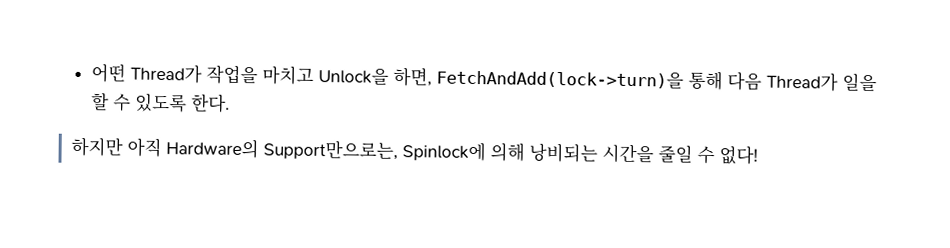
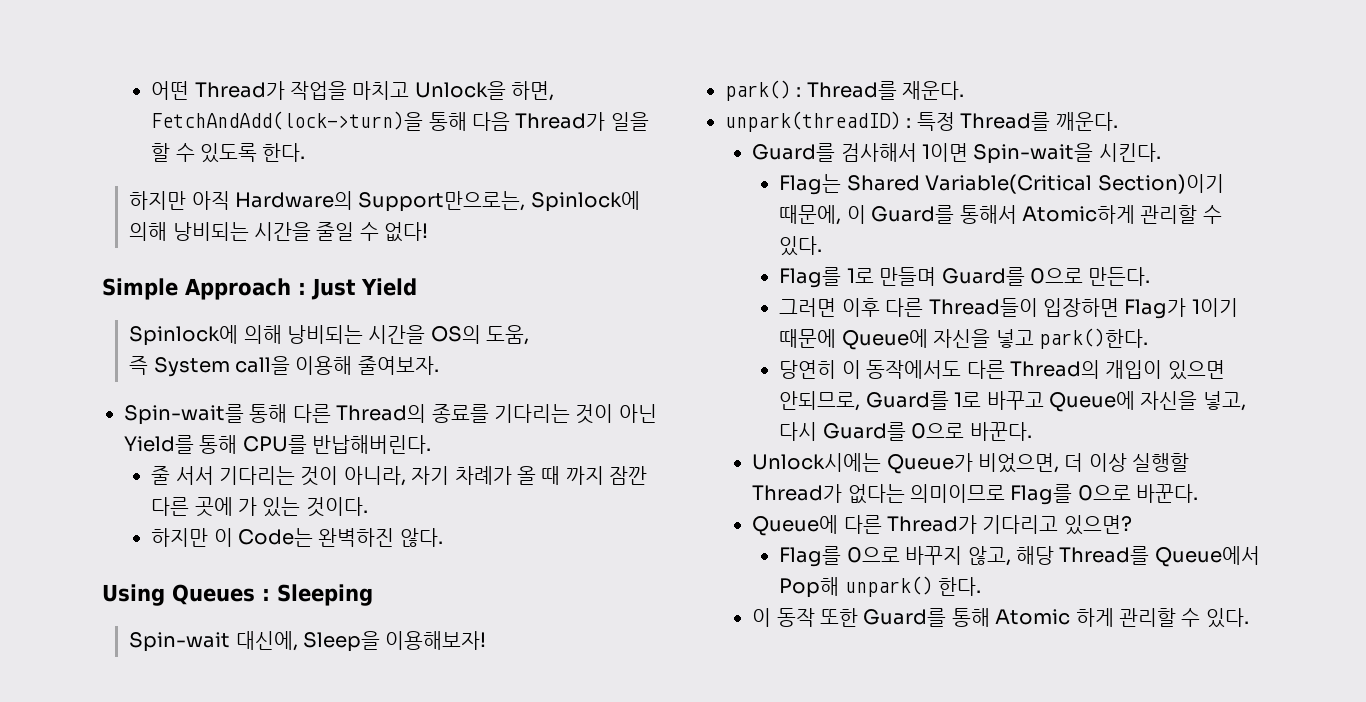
+ Simple Approach : Just Yield
+ Spinlock에 의해 낭비되는 시간을 OS의 도움,
+ 즉 System call을 이용해 줄여보자.
+ Spin-wait를 통해 다른 Thread의 종료를 기다리는 것이 아닌 Yield를 통해 CPU를 반납해버린다.
+ 줄 서서 기다리는 것이 아니라, 자기 차례가 올 때 까지 잠깐 다른 곳에 가 있는 것이다.
+ 하지만 이 Code는 완벽하진 않다.
+ Using Queues : Sleeping
+ Spin-wait 대신에, Sleep을 이용해보자!
+ park() : Thread를 재운다.
+ unpark(threadID) : 특정 Thread를 깨운다.
+ Guard를 검사해서 1이면 Spin-wait을 시킨다.
+ Flag는 Shared Variable(Critical Section)이기 때문에, 이 Guard를 통해서 Atomic하게 관리할 수 있다.
+ Flag를 1로 만들며 Guard를 0으로 만든다.
+ 그러면 이후 다른 Thread들이 입장하면 Flag가 1이기 때문에 Queue에 자신을 넣고 park()한다.
+ 당연히 이 동작에서도 다른 Thread의 개입이 있으면 안되므로, Guard를 1로 바꾸고 Queue에 자신을 넣고, 다시 Guard를 0으로 바꾼다.
+ Unlock시에는 Queue가 비었으면, 더 이상 실행할 Thread가 없다는 의미이므로 Flag를 0으로 바꾼다.
+ Queue에 다른 Thread가 기다리고 있으면?
+ Flag를 0으로 바꾸지 않고, 해당 Thread를 Queue에서 Pop해 unpark() 한다.
+ 이 동작 또한 Guard를 통해 Atomic 하게 관리할 수 있다.

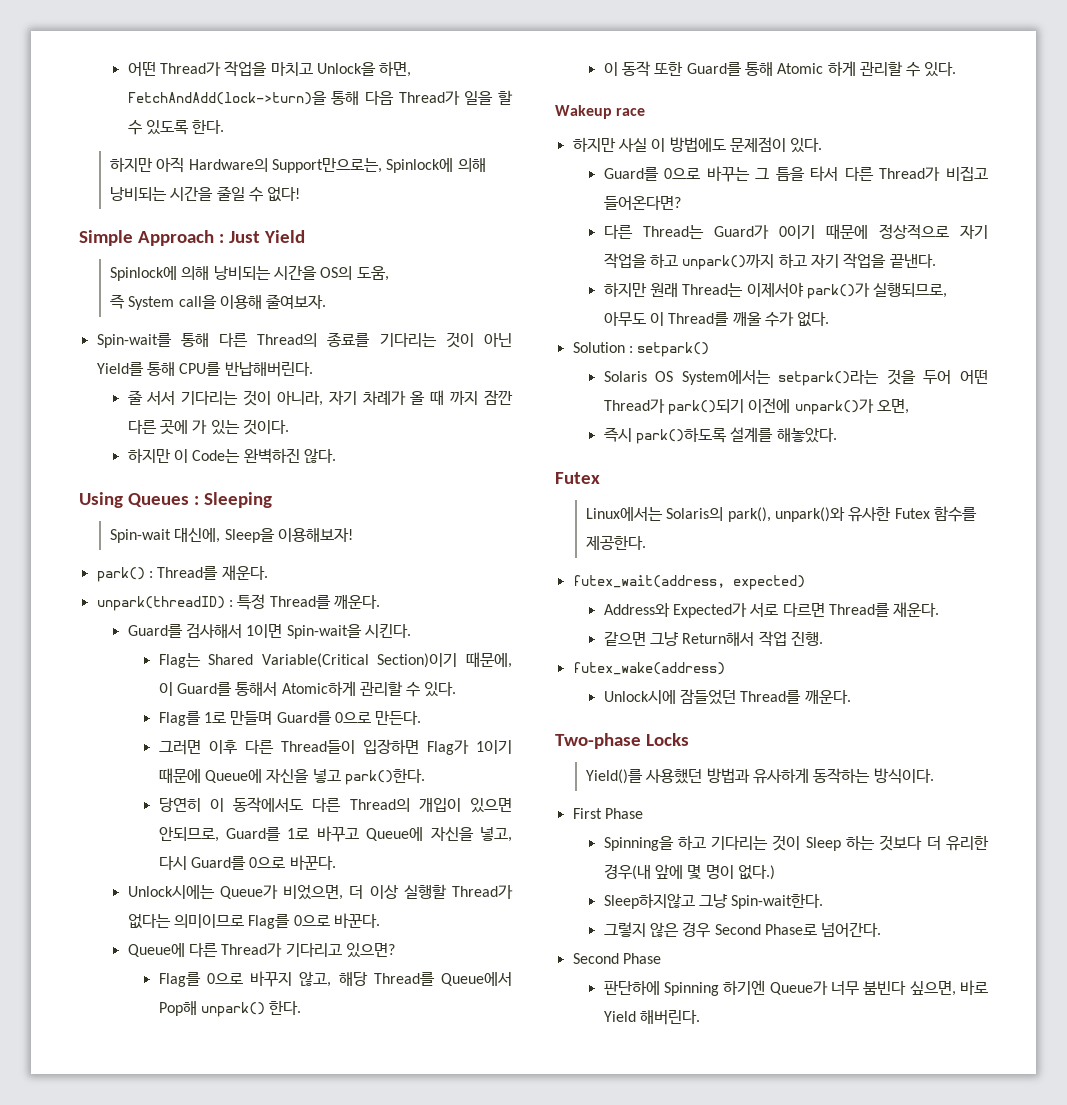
+ Wakeup race
+ 하지만 사실 이 방법에도 문제점이 있다.
+ Guard를 0으로 바꾸는 그 틈을 타서 다른 Thread가 비집고 들어온다면?
+ 다른 Thread는 Guard가 0이기 때문에 정상적으로 자기 작업을 하고 unpark()까지 하고 자기 작업을 끝낸다.
+ 하지만 원래 Thread는 이제서야 park()가 실행되므로, 아무도 이 Thread를 깨울 수가 없다.
+ Solution : setpark()
+ Solaris OS System에서는 setpark()라는 것을 두어 어떤 Thread가 park()되기 이전에 unpark()가 오면,
+ 즉시 park()하도록 설계를 해놓았다.
+ Futex
+ Linux에서는 Solaris의 park(), unpark()와 유사한 Futex 함수를 제공한다.
+ futex_wait(address, expected)
+ Address와 Expected가 서로 다르면 Thread를 재운다.
+ 같으면 그냥 Return해서 작업 진행.
+ futex_wake(address)
+ Unlock시에 잠들었던 Thread를 깨운다.
+ Two-phase Locks
+ Yield()를 사용했던 방법과 유사하게 동작하는 방식이다.
+ First Phase
+ Spinning을 하고 기다리는 것이 Sleep 하는 것보다 더 유리한 경우(내 앞에 몇 명이 없다.)
+ Sleep하지않고 그냥 Spin-wait한다.
+ 그렇지 않은 경우 Second Phase로 넘어간다.
+ Second Phase
+ 판단하에 Spinning 하기엔 Queue가 너무 붐빈다 싶으면, 바로 Yield 해버린다.

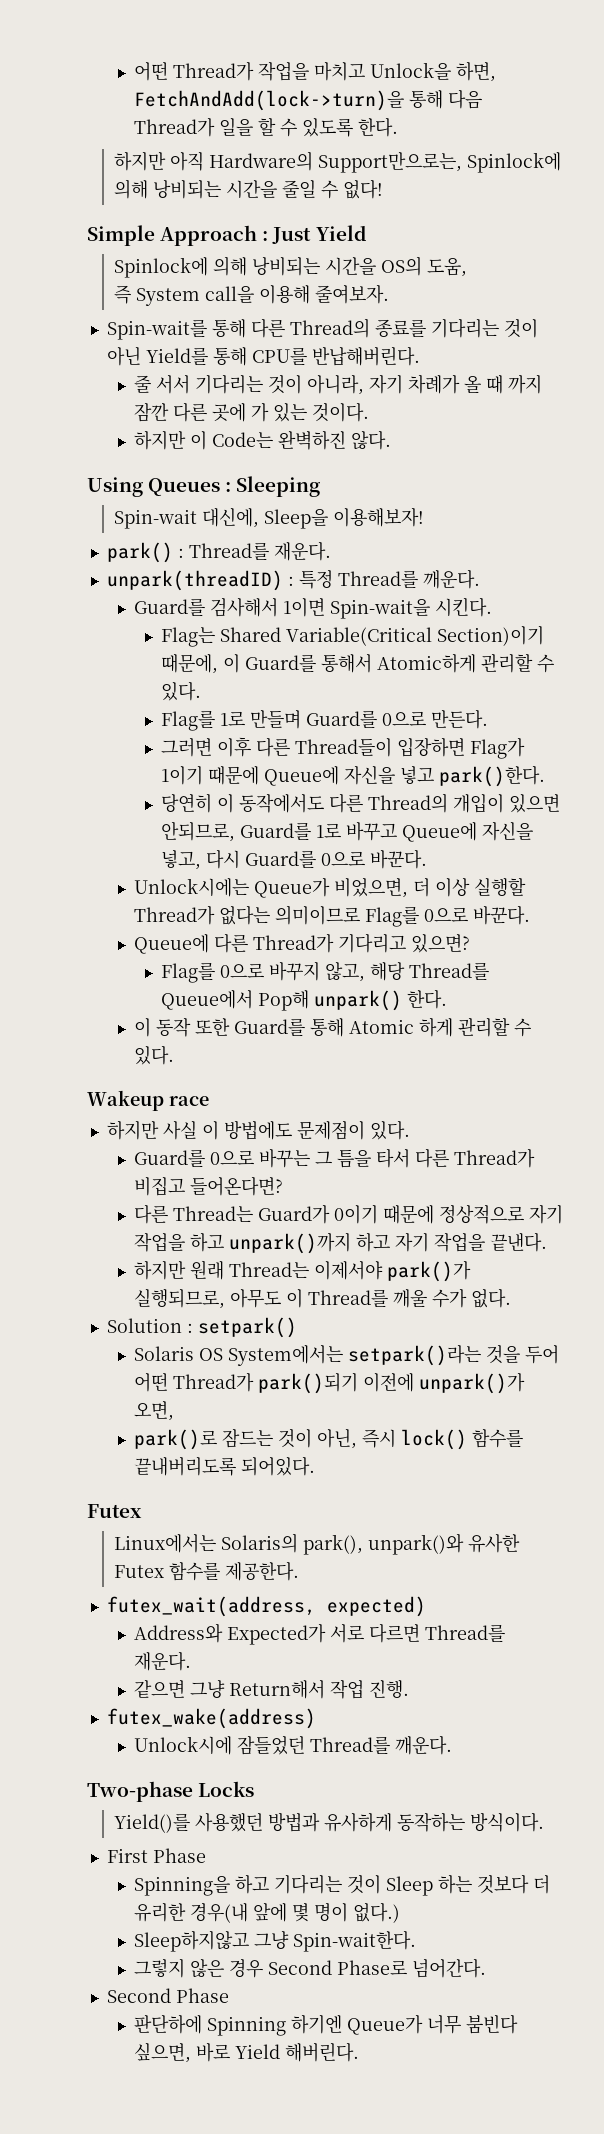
- 즉시 park()하도록 설계를 해놓았다.
+ park()로 잠드는 것이 아닌, 즉시 lock() 함수를 끝내버리도록 되어있다.

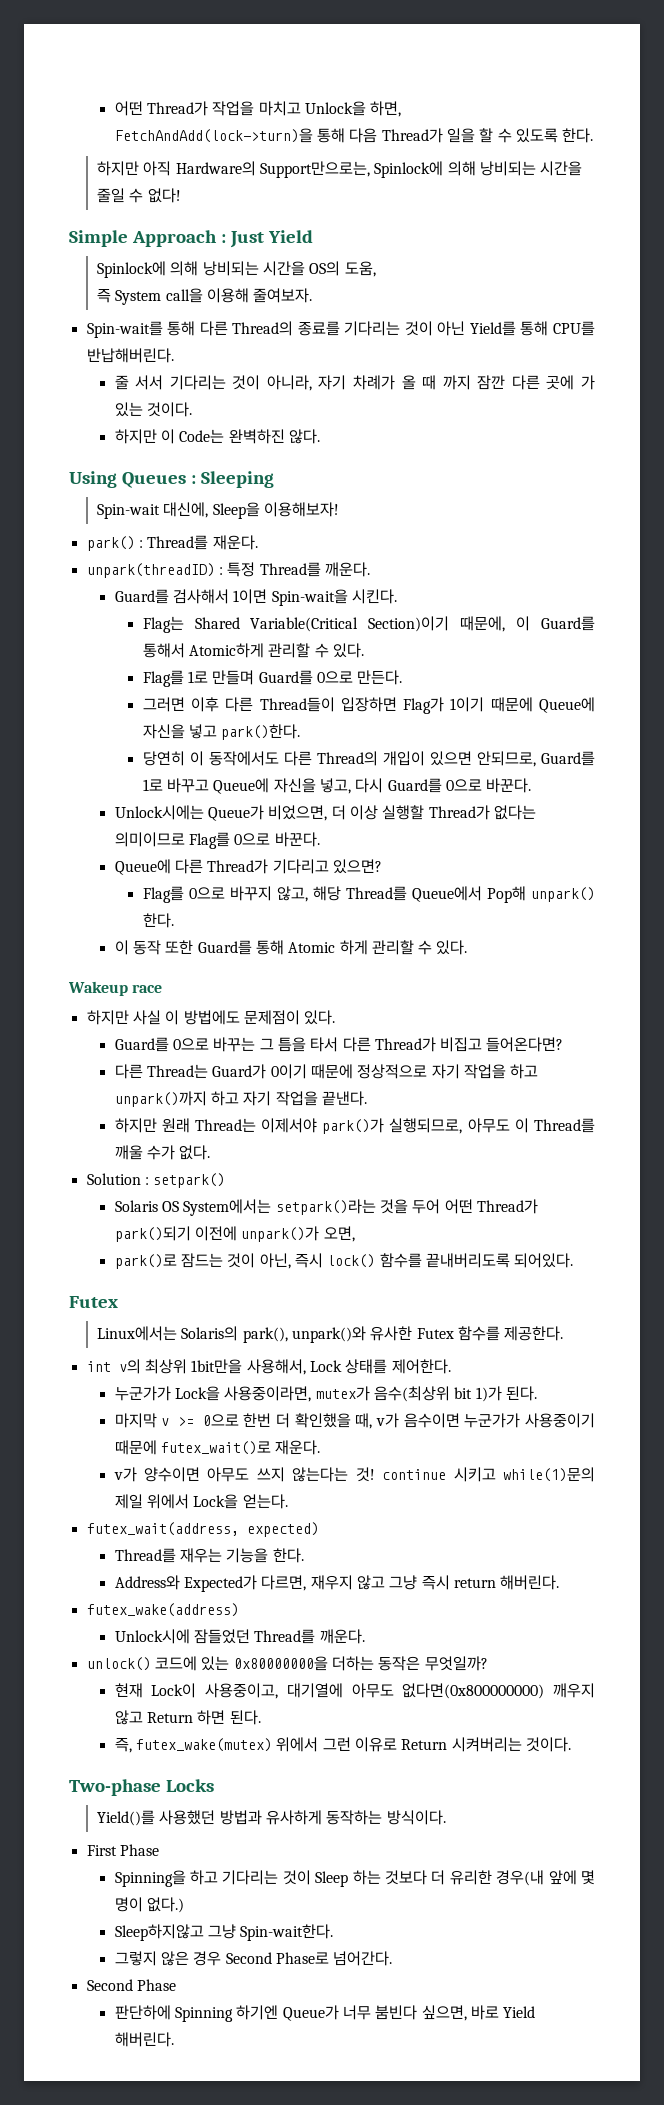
+ int v의 최상위 1bit만을 사용해서, Lock 상태를 제어한다.
+ 누군가가 Lock을 사용중이라면, mutex가 음수(최상위 bit 1)가 된다.
+ 마지막 v >= 0으로 한번 더 확인했을 때, v가 음수이면 누군가가 사용중이기 때문에 futex_wait()로 재운다.
+ v가 양수이면 아무도 쓰지 않는다는 것! continue 시키고 while(1)문의 제일 위에서 Lock을 얻는다.
  futex_wait(address, expected)
- Address와 Expected가 서로 다르면 Thread를 재운다.
- 같으면 그냥 Return해서 작업 진행.
+ Thread를 재우는 기능을 한다.
+ Address와 Expected가 다르면, 재우지 않고 그냥 즉시 return 해버린다.
+ unlock() 코드에 있는 0x80000000을 더하는 동작은 무엇일까?
+ 현재 Lock이 사용중이고, 대기열에 아무도 없다면(0x800000000) 깨우지 않고 Return 하면 된다.
+ 즉, futex_wake(mutex) 위에서 그런 이유로 Return 시켜버리는 것이다.

